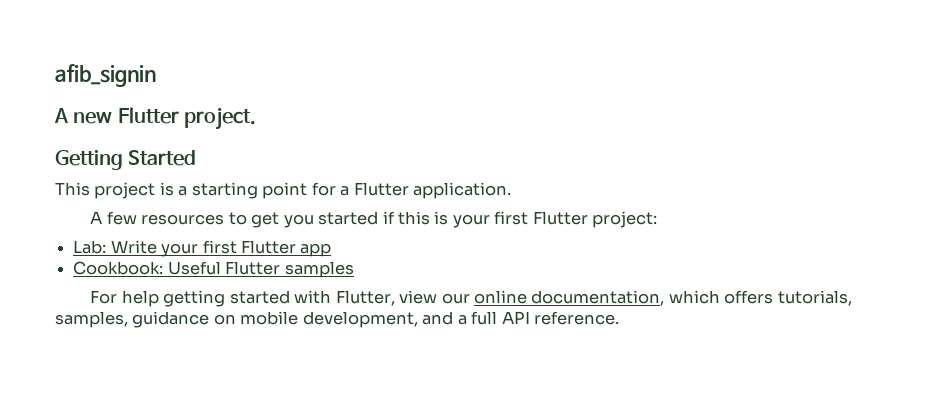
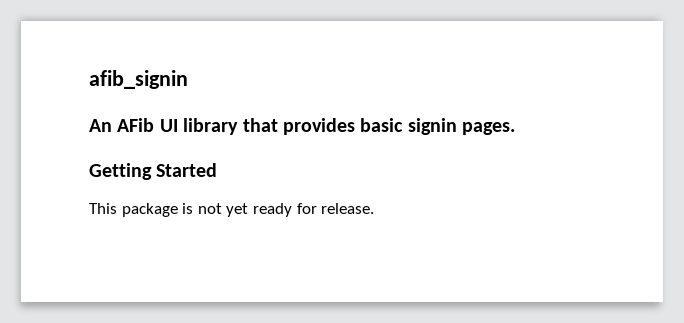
- A new Flutter project.
+ An AFib UI library that provides basic signin pages.
  Getting Started
- This project is a starting point for a Flutter application.
- A few resources to get you started if this is your first Flutter project:
- Lab: Write your first Flutter app
- Cookbook: Useful Flutter samples
- For help getting started with Flutter, view our online documentation, which offers tutorials, samples, guidance on mobile development, and a full API reference.
+ This package is not yet ready for release.

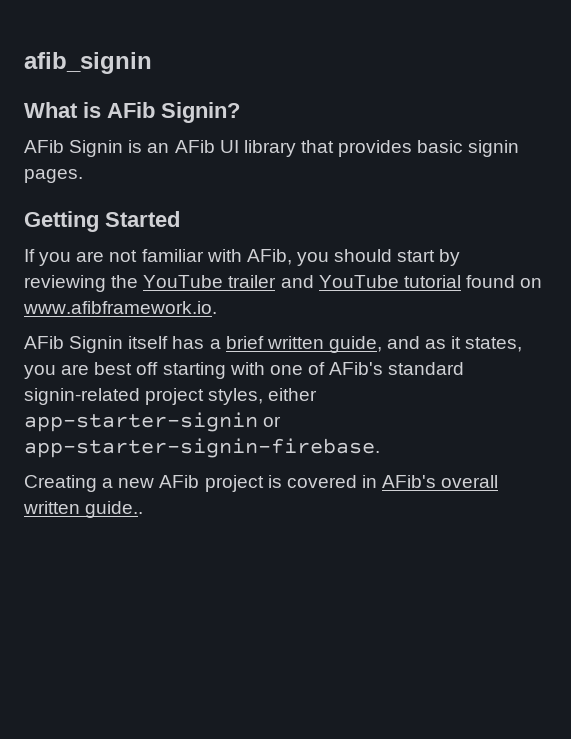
- An AFib UI library that provides basic signin pages.
+ What is AFib Signin?
+ AFib Signin is an AFib UI library that provides basic signin pages.
- This package is not yet ready for release.
+ If you are not familiar with AFib, you should start by reviewing the YouTube trailer and YouTube tutorial found on www.afibframework.io.
+ AFib Signin itself has a brief written guide, and as it states, you are best off starting with one of AFib's standard signin-related project styles, either app-starter-signin or app-starter-signin-firebase.
+ Creating a new AFib project is covered in AFib's overall written guide..

